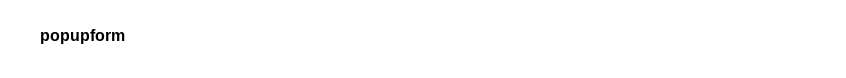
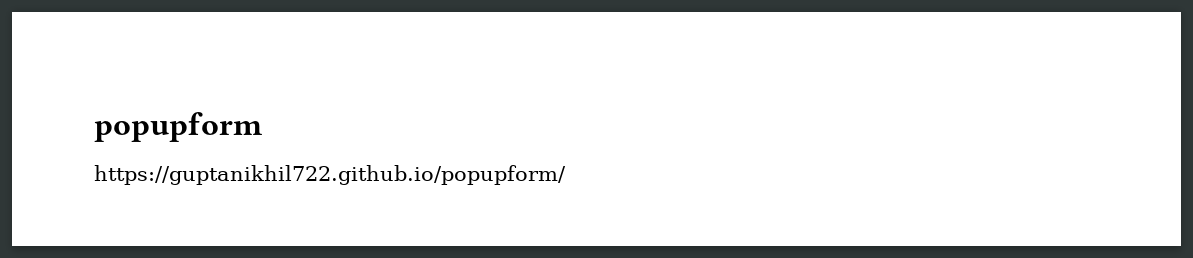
+ https://guptanikhil722.github.io/popupform/

